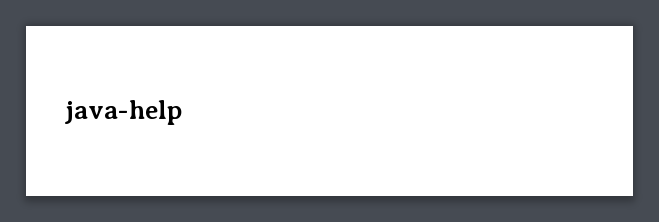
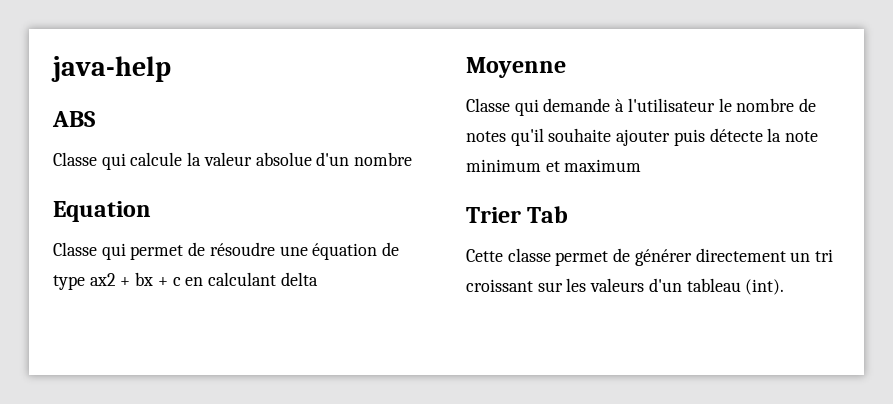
+ ABS
+ Classe qui calcule la valeur absolue d'un nombre
+ Equation
+ Classe qui permet de résoudre une équation de type ax2 + bx + c en calculant delta
+ Moyenne
+ Classe qui demande à l'utilisateur le nombre de notes qu'il souhaite ajouter puis détecte la note minimum et maximum
+ Trier Tab
+ Cette classe permet de générer directement un tri croissant sur les valeurs d'un tableau (int).

